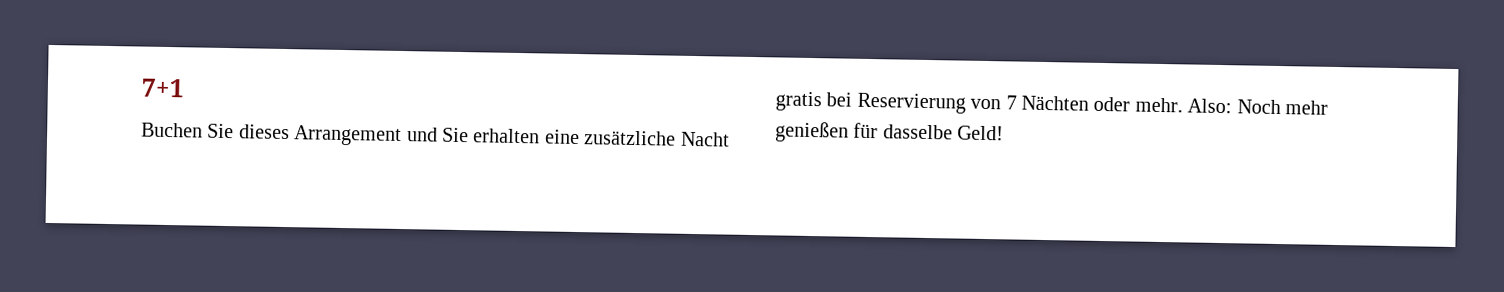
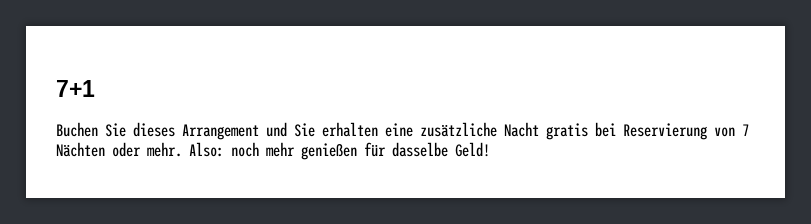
- Also: Noch mehr genießen für dasselbe Geld!
+ Also: noch mehr genießen für dasselbe Geld!

